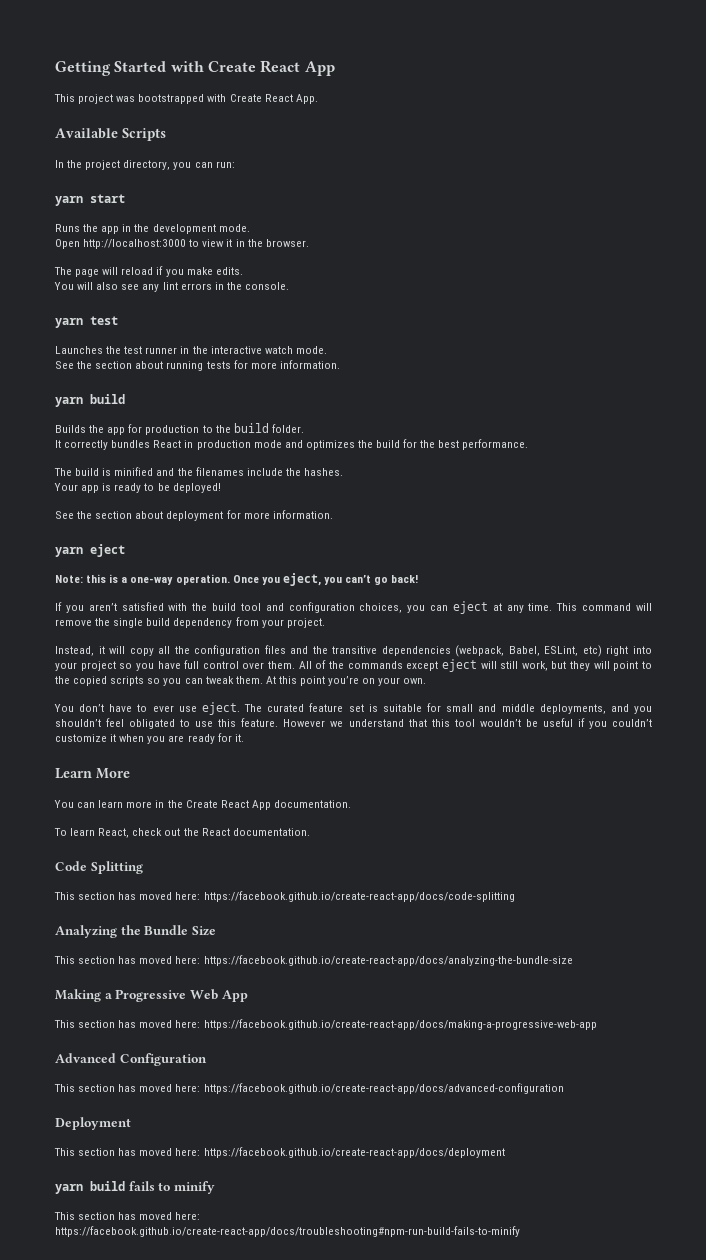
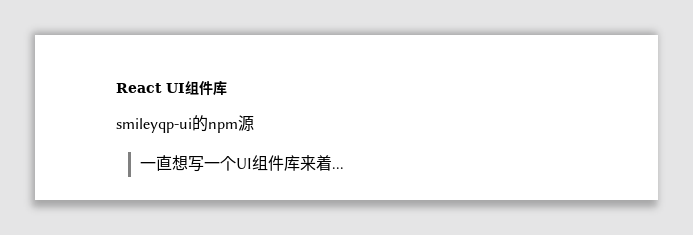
- Getting Started with Create React App
- This project was bootstrapped with Create React App.
- Available Scripts
- In the project directory, you can run:
- yarn start
- Runs the app in the development mode.
- Open http://localhost:3000 to view it in the browser.
- The page will reload if you make edits.
- You will also see any lint errors in the console.
- yarn test
- Launches the test runner in the interactive watch mode.
- See the section about running tests for more information.
- yarn build
- Builds the app for production to the build folder.
- It correctly bundles React in production mode and optimizes the build for the best performance.
- The build is minified and the filenames include the hashes.
- Your app is ready to be deployed!
- See the section about deployment for more information.
- yarn eject
- Note: this is a one-way operation. Once you eject, you can’t go back!
- If you aren’t satisfied with the build tool and configuration choices, you can eject at any time. This command will remove the single build dependency from your project.
- Instead, it will copy all the configuration files and the transitive dependencies (webpack, Babel, ESLint, etc) right into your project so you have full control over them. All of the commands except eject will still work, but they will point to the copied scripts so you can tweak them. At this point you’re on your own.
- You don’t have to ever use eject. The curated feature set is suitable for small and middle deployments, and you shouldn’t feel obligated to use this feature. However we understand that this tool wouldn’t be useful if you couldn’t customize it when you are ready for it.
- Learn More
- You can learn more in the Create React App documentation.
- To learn React, check out the React documentation.
- Code Splitting
- This section has moved here: https://facebook.github.io/create-react-app/docs/code-splitting
- Analyzing the Bundle Size
- This section has moved here: https://facebook.github.io/create-react-app/docs/analyzing-the-bundle-size
- Making a Progressive Web App
- This section has moved here: https://facebook.github.io/create-react-app/docs/making-a-progressive-web-app
- Advanced Configuration
- This section has moved here: https://facebook.github.io/create-react-app/docs/advanced-configuration
- Deployment
- This section has moved here: https://facebook.github.io/create-react-app/docs/deployment
- yarn build fails to minify
- This section has moved here: https://facebook.github.io/create-react-app/docs/troubleshooting#npm-run-build-fails-to-minify
+ React UI组件库
+ smileyqp-ui的npm源
+ 一直想写一个UI组件库来着...

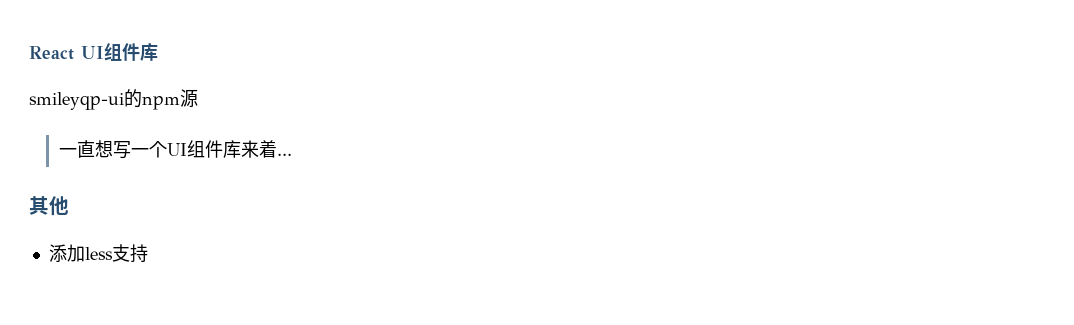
+ 其他
+ 添加less支持

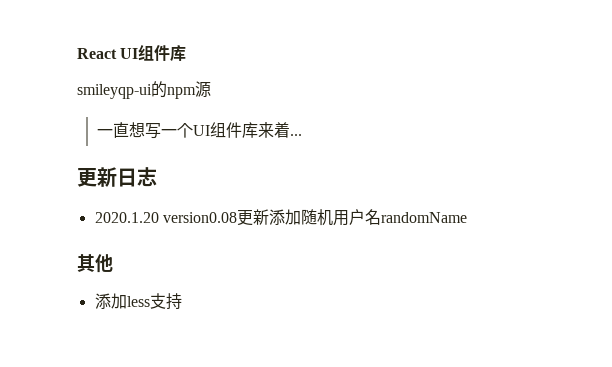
+ 更新日志
+ 2020.1.20 version0.08更新添加随机用户名randomName

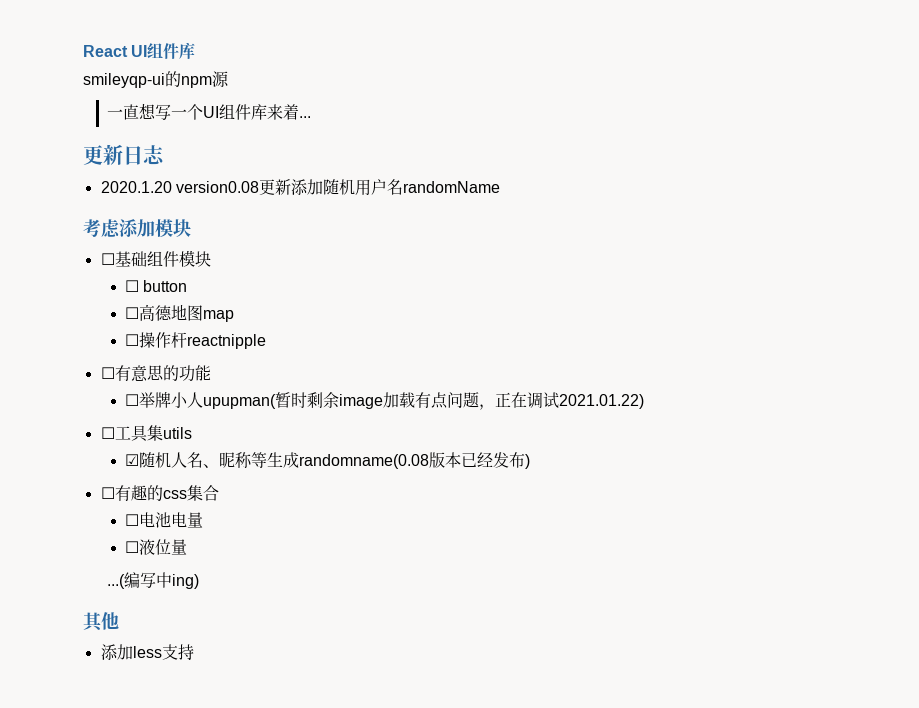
+ 考虑添加模块
+ ☐基础组件模块
+ ☐ button
+ ☐高德地图map
+ ☐操作杆reactnipple
+ ☐有意思的功能
+ ☐举牌小人upupman(暂时剩余image加载有点问题，正在调试2021.01.22)
+ ☐工具集utils
+ ☑随机人名、昵称等生成randomname(0.08版本已经发布)
+ ☐有趣的css集合
+ ☐电池电量
+ ☐液位量
+ ...(编写中ing)

